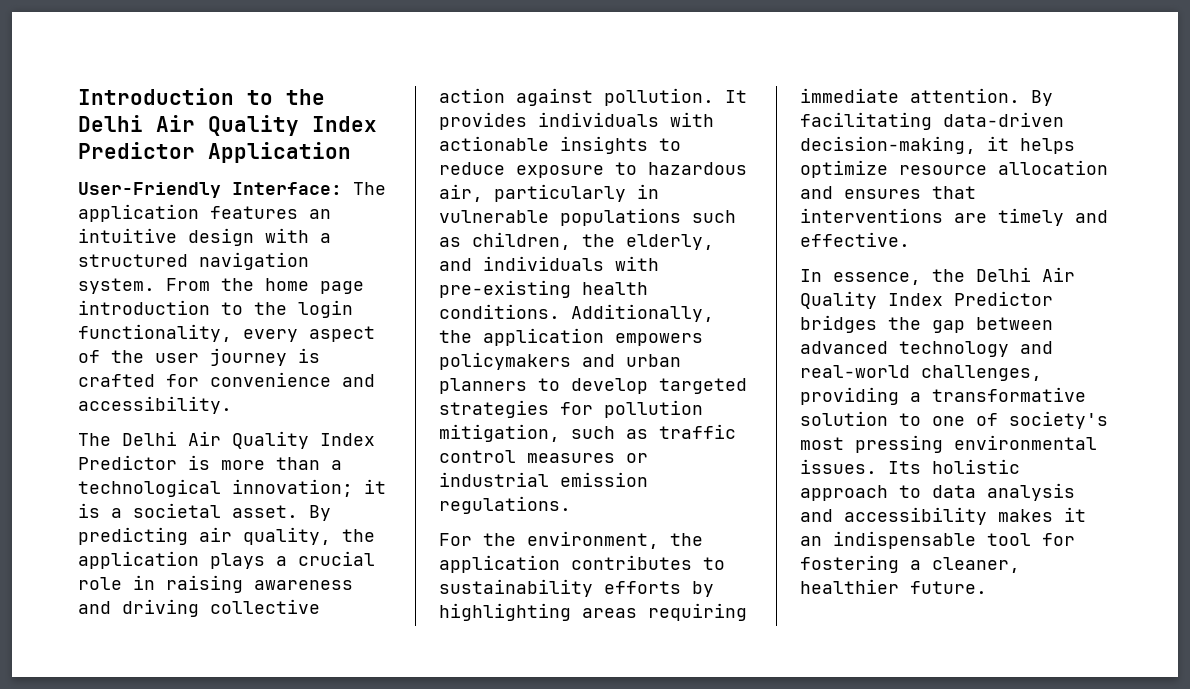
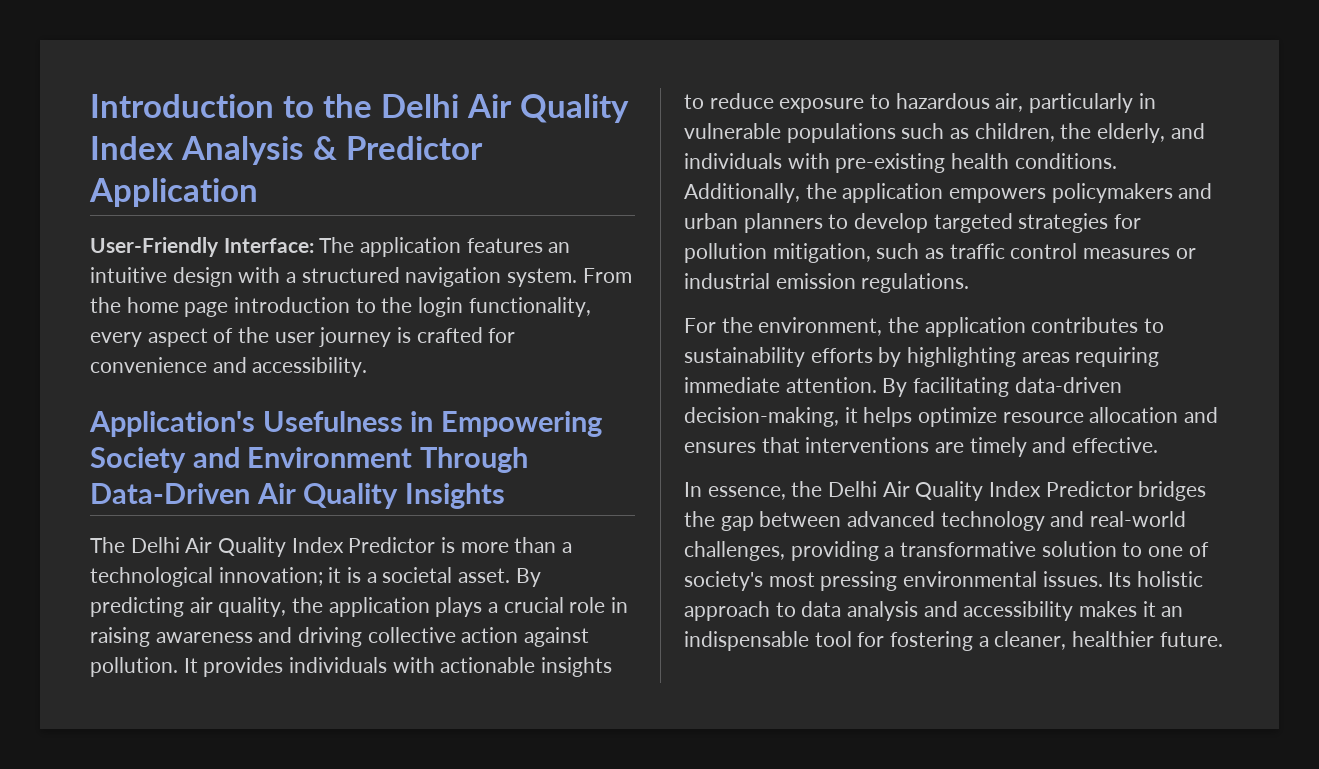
- Introduction to the Delhi Air Quality Index Predictor Application
+ Introduction to the Delhi Air Quality Index Analysis & Predictor Application
+ Application's Usefulness in Empowering Society and Environment Through Data-Driven Air Quality Insights

